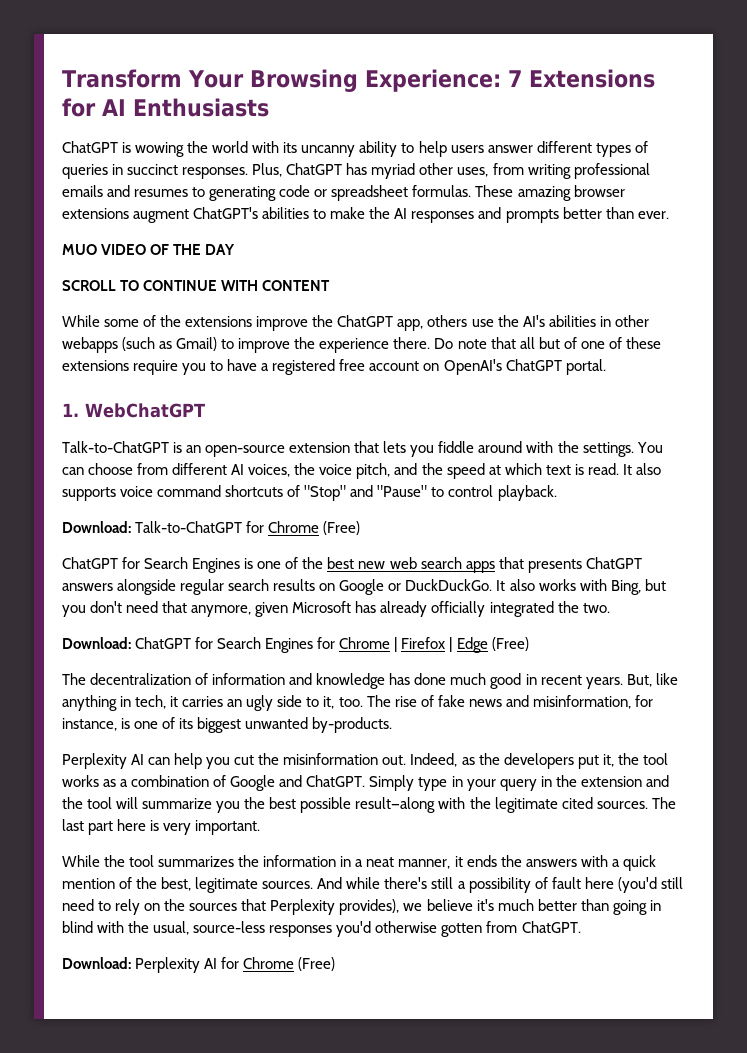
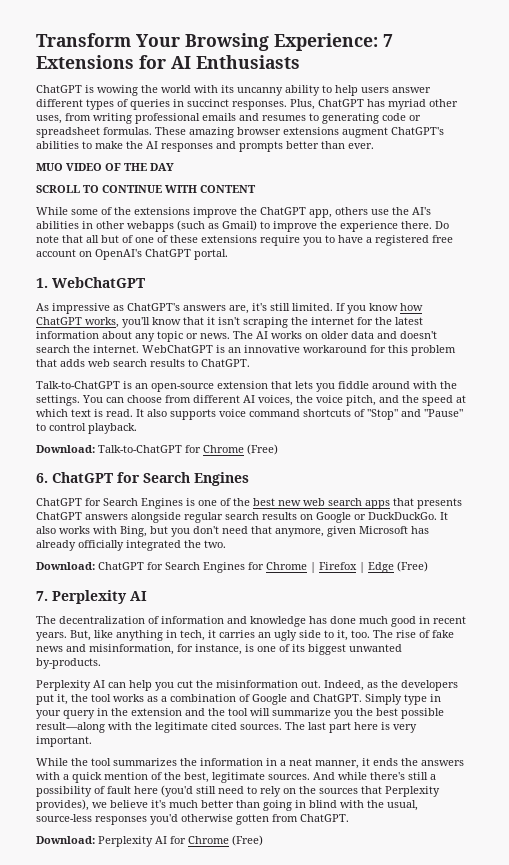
+ As impressive as ChatGPT's answers are, it's still limited. If you know how ChatGPT works, you'll know that it isn't scraping the internet for the latest information about any topic or news. The AI works on older data and doesn't search the internet. WebChatGPT is an innovative workaround for this problem that adds web search results to ChatGPT.
+ 6. ChatGPT for Search Engines
+ 7. Perplexity AI

